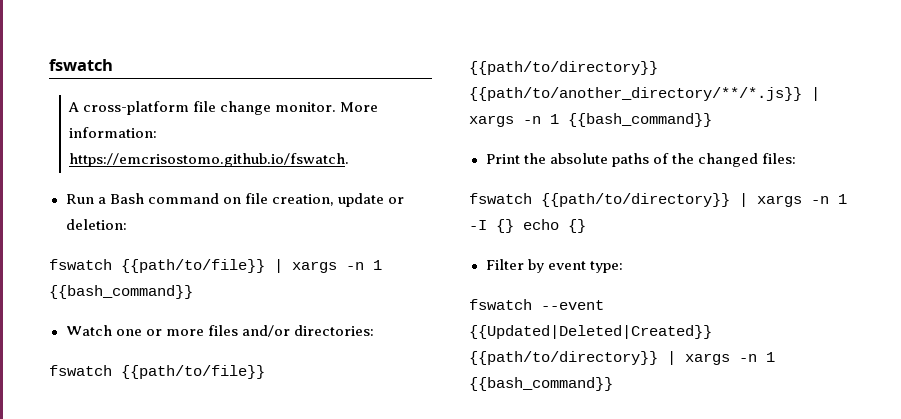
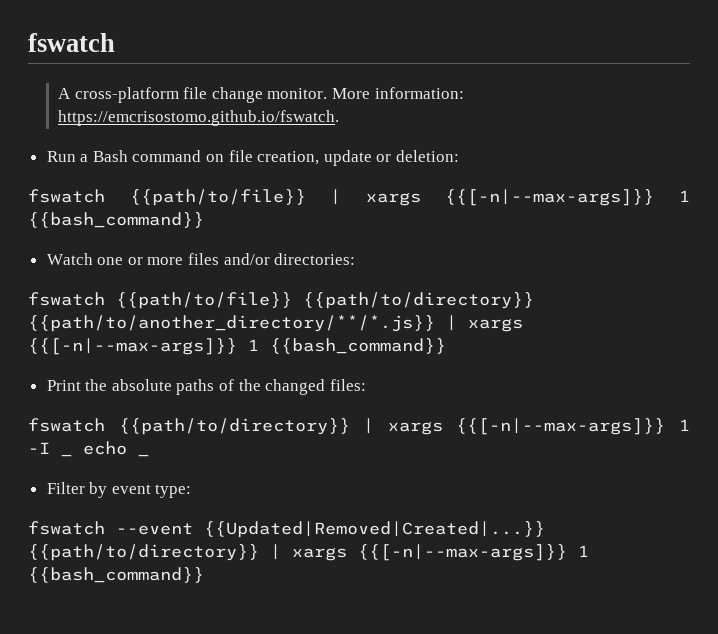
- fswatch {{path/to/file}} | xargs -n 1 {{bash_command}}
+ fswatch {{path/to/file}} | xargs {{[-n|--max-args]}} 1 {{bash_command}}
- fswatch {{path/to/file}} {{path/to/directory}} {{path/to/another_directory/**/*.js}} | xargs -n 1 {{bash_command}}
+ fswatch {{path/to/file}} {{path/to/directory}} {{path/to/another_directory/**/*.js}} | xargs {{[-n|--max-args]}} 1 {{bash_command}}
- fswatch {{path/to/directory}} | xargs -n 1 -I {} echo {}
+ fswatch {{path/to/directory}} | xargs {{[-n|--max-args]}} 1 -I _ echo _
- fswatch --event {{Updated|Deleted|Created}} {{path/to/directory}} | xargs -n 1 {{bash_command}}
+ fswatch --event {{Updated|Removed|Created|...}} {{path/to/directory}} | xargs {{[-n|--max-args]}} 1 {{bash_command}}

